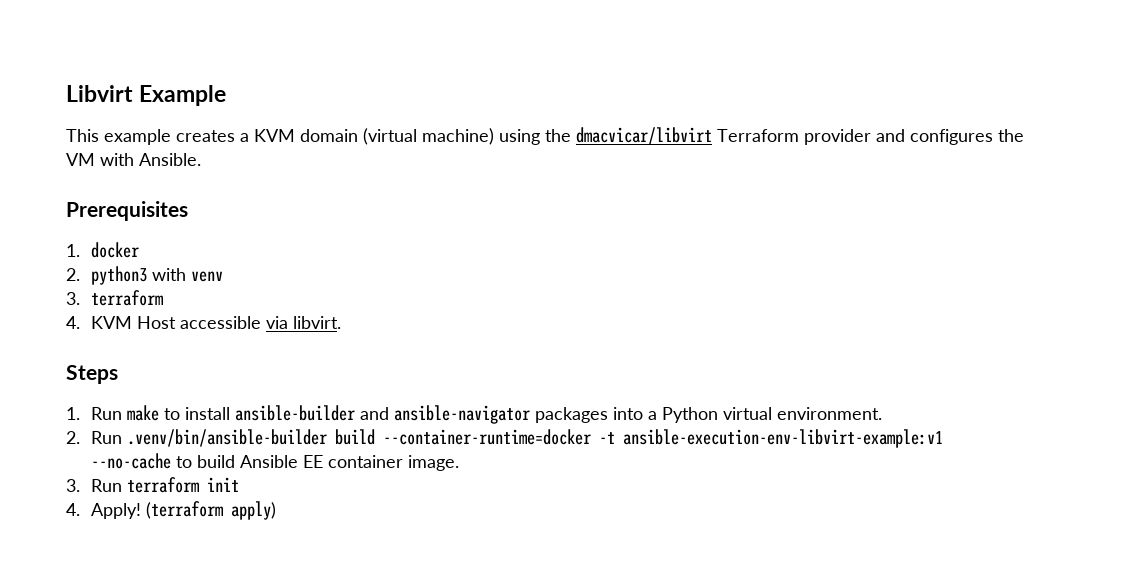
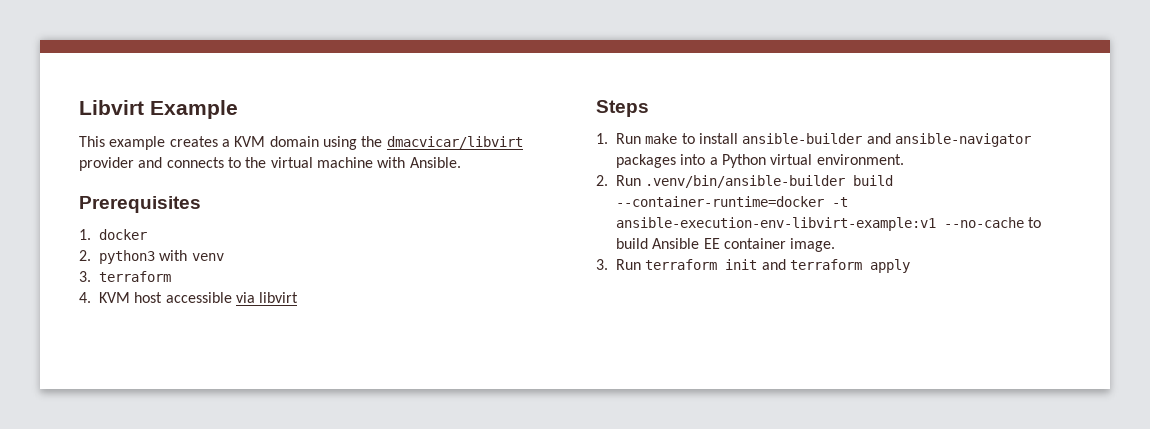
- This example creates a KVM domain (virtual machine) using the dmacvicar/libvirt Terraform provider and configures the VM with Ansible.
+ This example creates a KVM domain using the dmacvicar/libvirt provider and connects to the virtual machine with Ansible.
- 4. KVM Host accessible via libvirt.
+ 4. KVM host accessible via libvirt
- 3. Run terraform init
- 4. Apply! (terraform apply)
+ 3. Run terraform init and terraform apply

